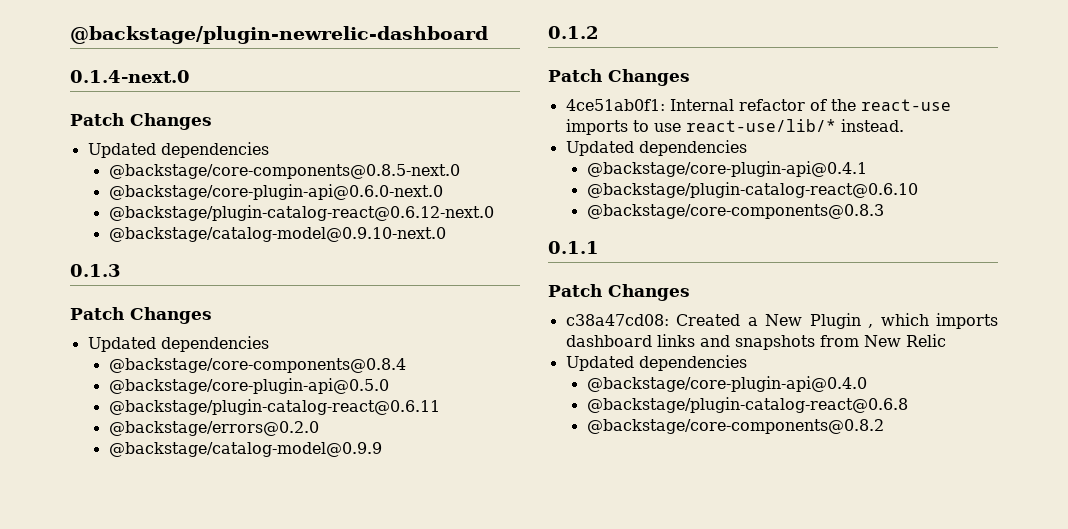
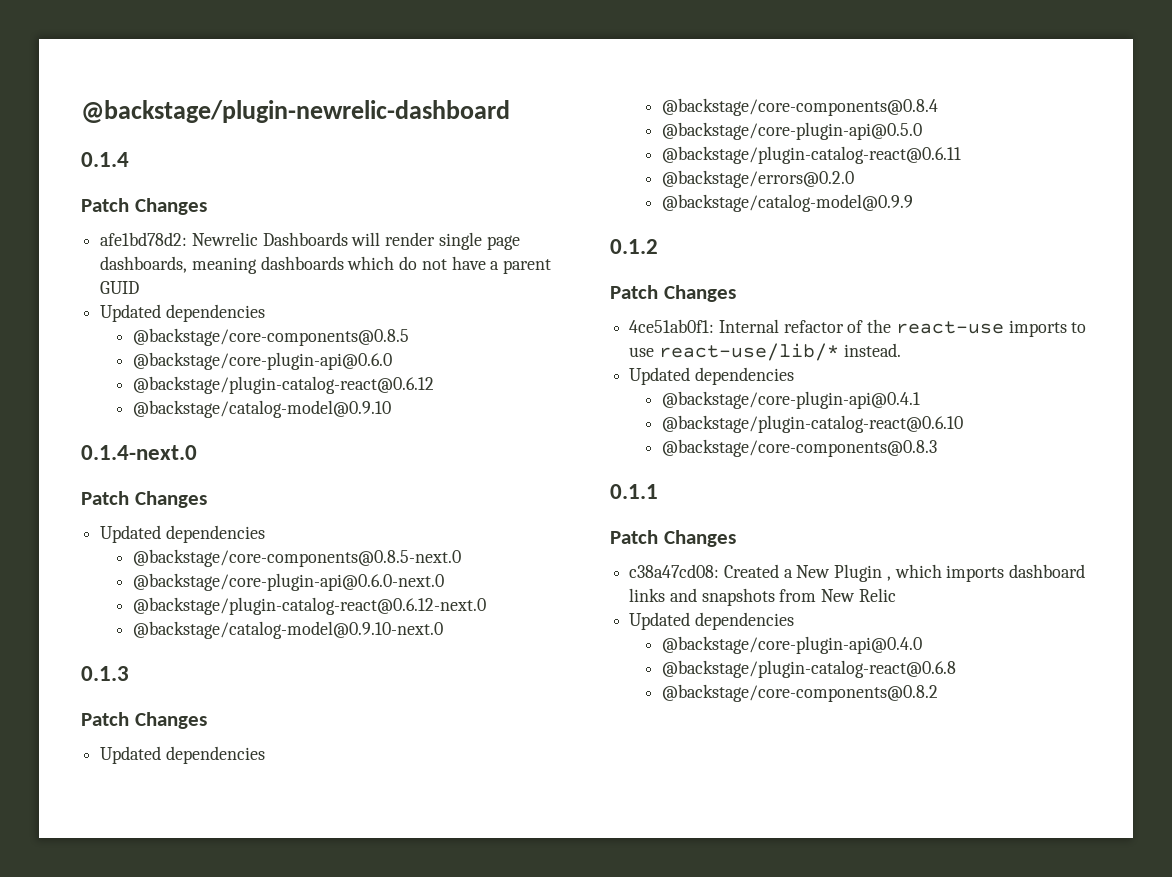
+ 0.1.4
+ Patch Changes
+ afe1bd78d2: Newrelic Dashboards will render single page dashboards, meaning dashboards which do not have a parent GUID
+ Updated dependencies
+ @backstage/core-components@0.8.5
+ @backstage/core-plugin-api@0.6.0
+ @backstage/plugin-catalog-react@0.6.12
+ @backstage/catalog-model@0.9.10

